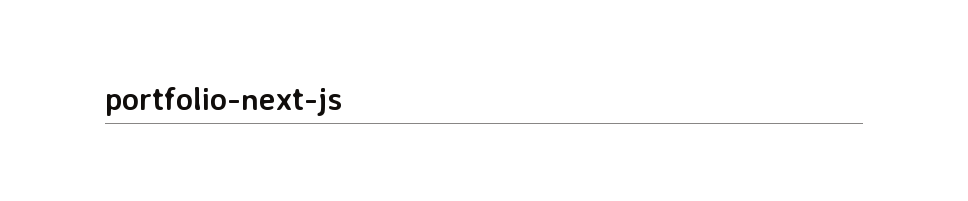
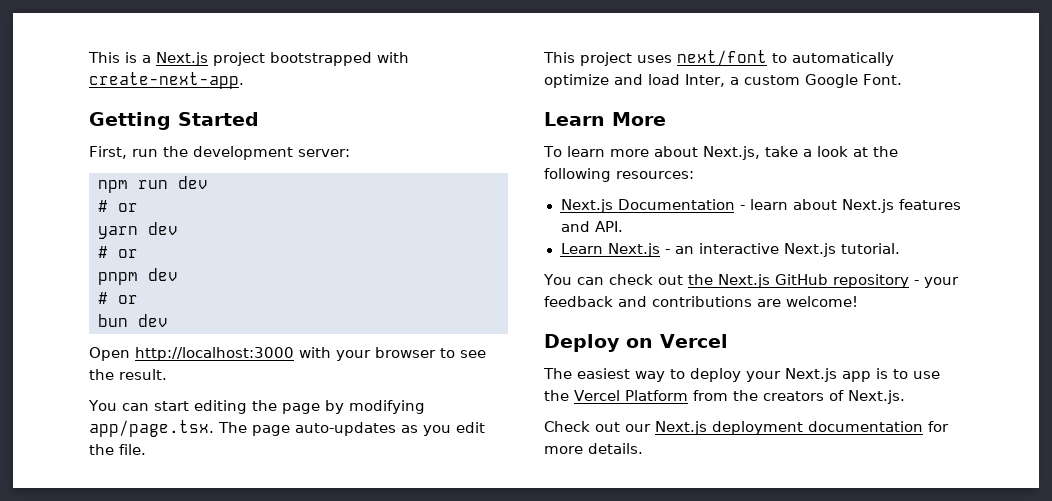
- portfolio-next-js
+ This is a Next.js project bootstrapped with create-next-app.
+ Getting Started
+ First, run the development server:
+ npm run dev
+ # or
+ yarn dev
+ # or
+ pnpm dev
+ # or
+ bun dev
+ Open http://localhost:3000 with your browser to see the result.
+ You can start editing the page by modifying app/page.tsx. The page auto-updates as you edit the file.
+ This project uses next/font to automatically optimize and load Inter, a custom Google Font.
+ Learn More
+ To learn more about Next.js, take a look at the following resources:
+ Next.js Documentation - learn about Next.js features and API.
+ Learn Next.js - an interactive Next.js tutorial.
+ You can check out the Next.js GitHub repository - your feedback and contributions are welcome!
+ Deploy on Vercel
+ The easiest way to deploy your Next.js app is to use the Vercel Platform from the creators of Next.js.
+ Check out our Next.js deployment documentation for more details.

